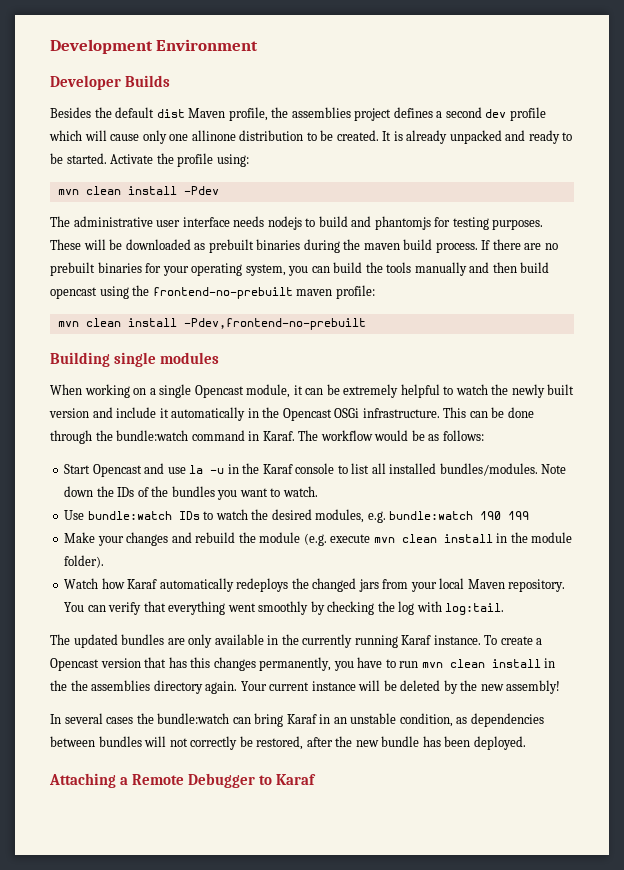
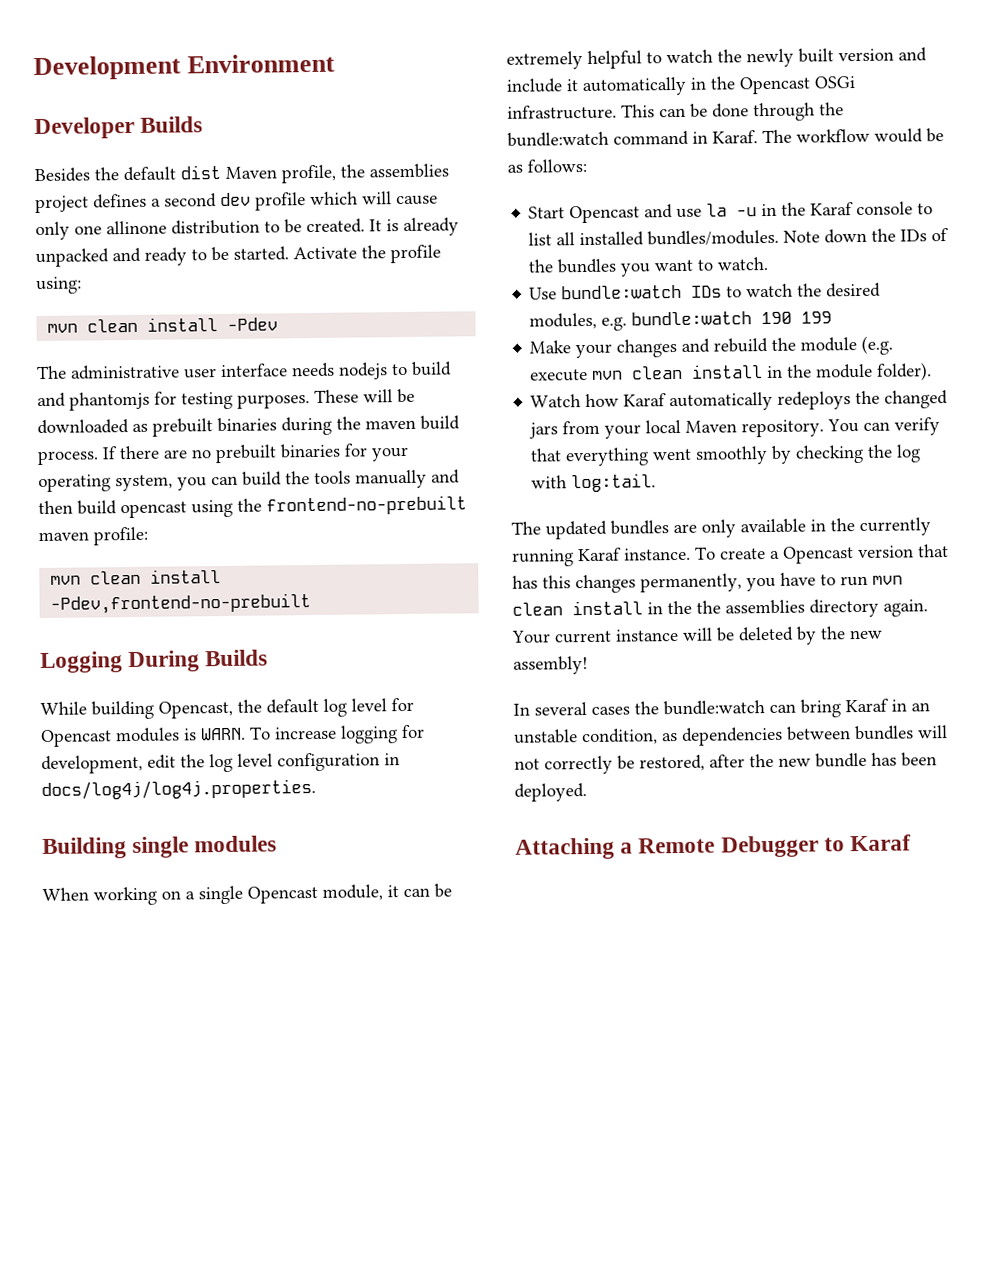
+ Logging During Builds
+ While building Opencast, the default log level for Opencast modules is WARN. To increase logging for development, edit the log level configuration in docs/log4j/log4j.properties.

